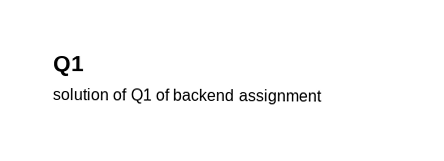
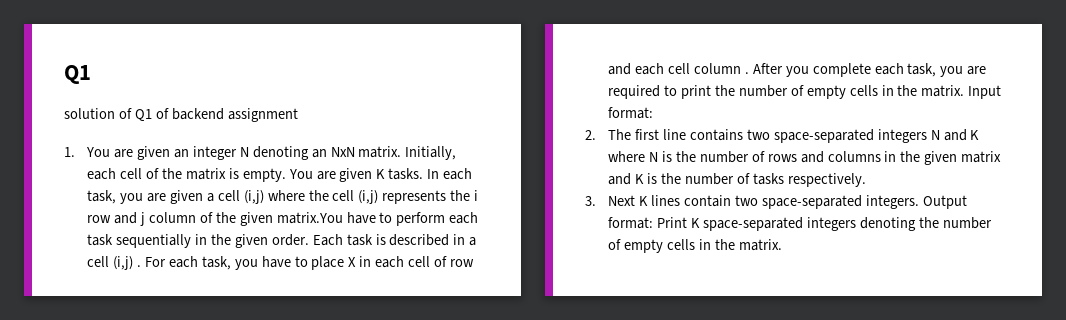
+ 1. You are given an integer N denoting an NxN matrix. Initially, each cell of the matrix is empty. You are given K tasks. In each task, you are given a cell (i,j) where the cell (i,j) represents the i row and j column of the given matrix.You have to perform each task sequentially in the given order. Each task is described in a cell (i,j) . For each task, you have to place X in each cell of row and each cell column . After you complete each task, you are required to print the number of empty cells in the matrix. Input format:
+ 2. The first line contains two space-separated integers N and K where N is the number of rows and columns in the given matrix and K is the number of tasks respectively.
+ 3. Next K lines contain two space-separated integers. Output format: Print K space-separated integers denoting the number of empty cells in the matrix.

